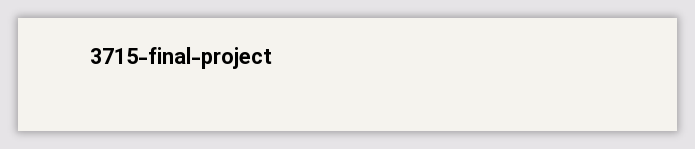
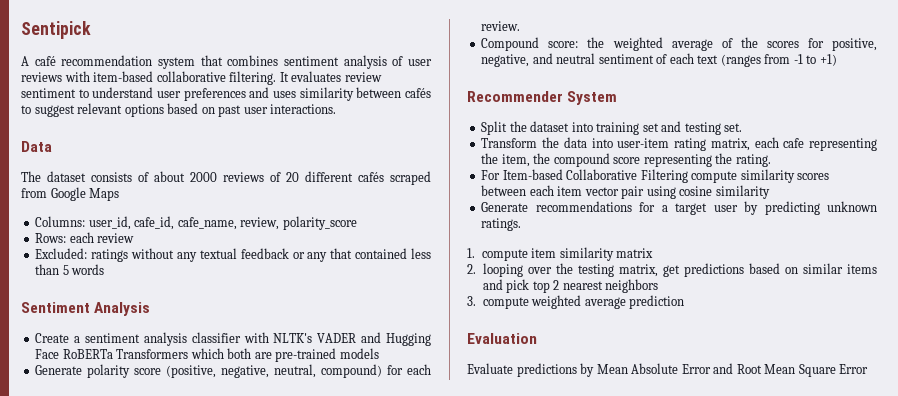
- 3715-final-project
+ Sentipick
+ A café recommendation system that combines sentiment analysis of user reviews with item-based collaborative filtering. It evaluates review sentiment to understand user preferences and uses similarity between cafés to suggest relevant options based on past user interactions.
+ Data
+ The dataset consists of about 2000 reviews of 20 different cafés scraped from Google Maps
+ Columns: user_id, cafe_id, cafe_name, review, polarity_score
+ Rows: each review
+ Excluded: ratings without any textual feedback or any that contained less than 5 words
+ Sentiment Analysis
+ Create a sentiment analysis classifier with NLTK's VADER and Hugging Face RoBERTa Transformers which both are pre-trained models
+ Generate polarity score (positive, negative, neutral, compound) for each review.
+ Compound score: the weighted average of the scores for positive, negative, and neutral sentiment of each text (ranges from -1 to +1)
+ Recommender System
+ Split the dataset into training set and testing set.
+ Transform the data into user-item rating matrix, each cafe representing the item, the compound score representing the rating.
+ For Item-based Collaborative Filtering compute similarity scores between each item vector pair using cosine similarity
+ Generate recommendations for a target user by predicting unknown ratings.
+ 1. compute item similarity matrix
+ 2. looping over the testing matrix, get predictions based on similar items and pick top 2 nearest neighbors
+ 3. compute weighted average prediction
+ Evaluation
+ Evaluate predictions by Mean Absolute Error and Root Mean Square Error

